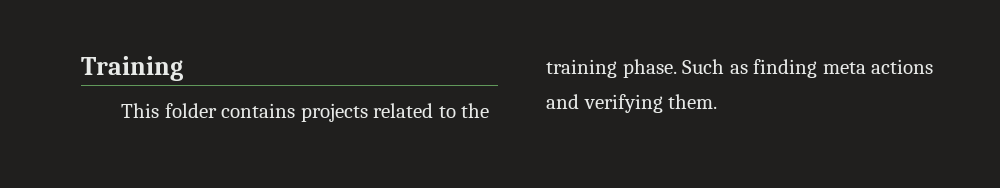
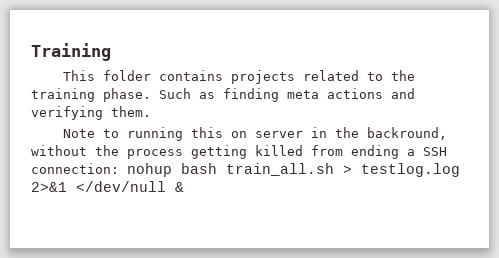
+ Note to running this on server in the backround, without the process getting killed from ending a SSH connection: nohup bash train_all.sh > testlog.log 2>&1 </dev/null &

